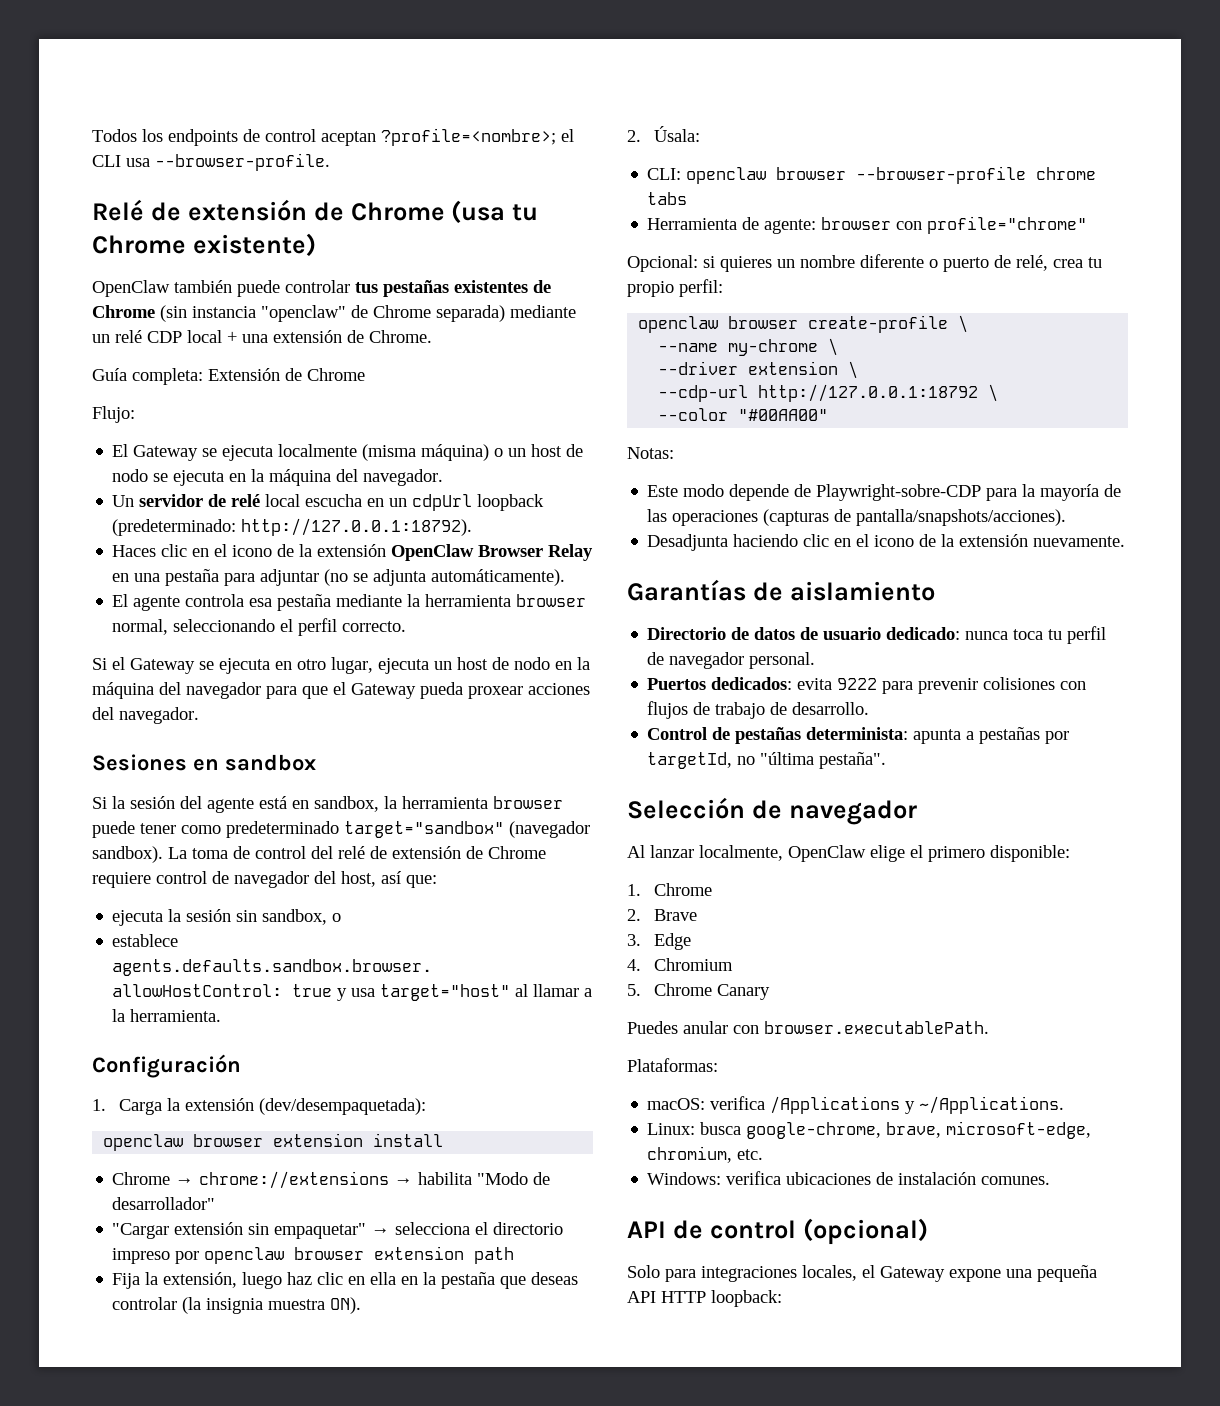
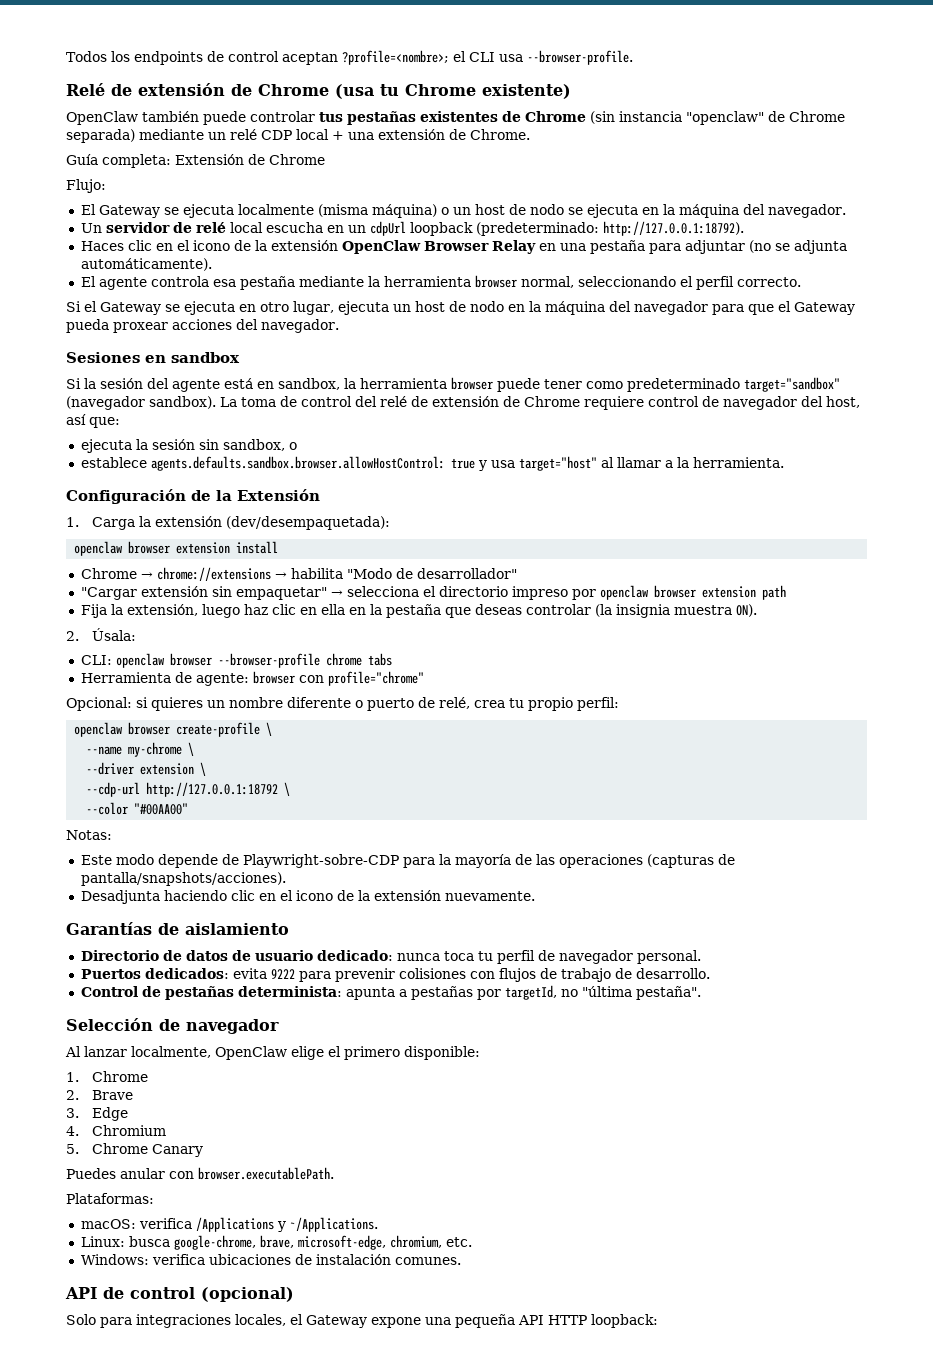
- Configuración
+ Configuración de la Extensión

